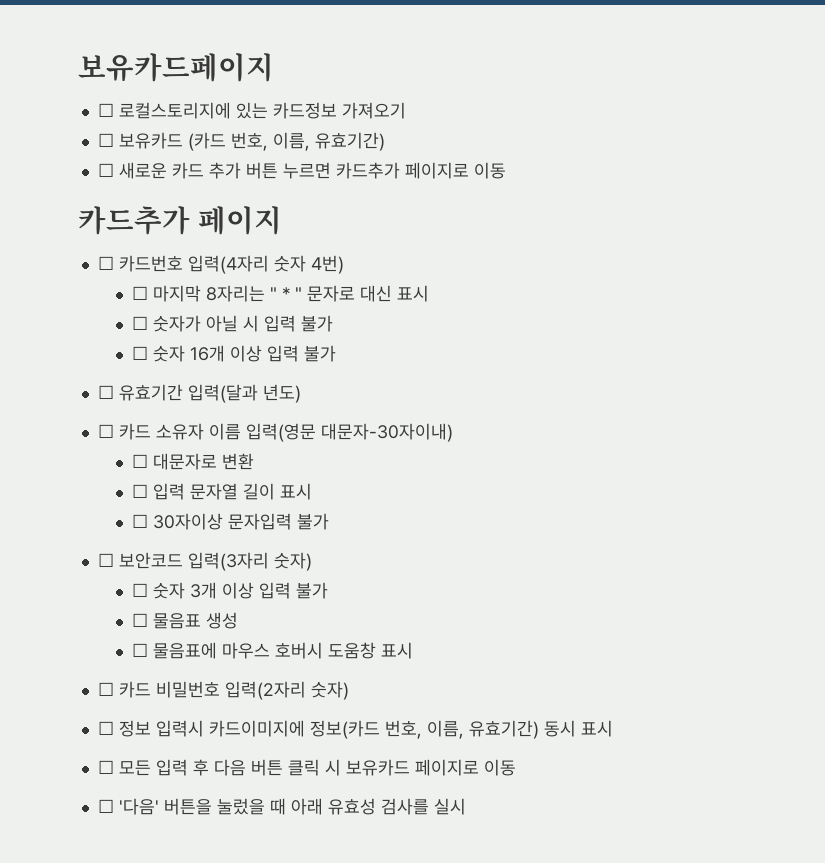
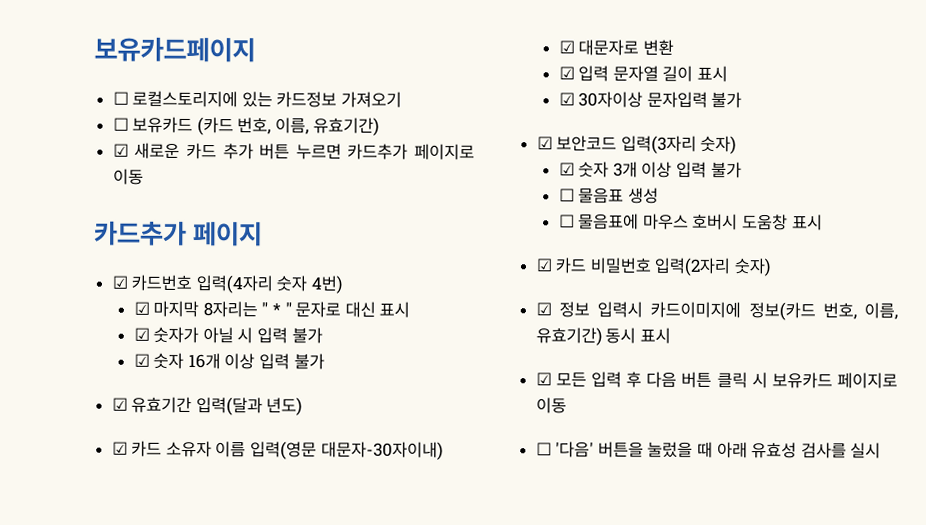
- ☐ 새로운 카드 추가 버튼 누르면 카드추가 페이지로 이동
+ ☑ 새로운 카드 추가 버튼 누르면 카드추가 페이지로 이동
- ☐ 카드번호 입력(4자리 숫자 4번)
+ ☑ 카드번호 입력(4자리 숫자 4번)
- ☐ 마지막 8자리는 " * " 문자로 대신 표시
+ ☑ 마지막 8자리는 " * " 문자로 대신 표시
- ☐ 숫자가 아닐 시 입력 불가
+ ☑ 숫자가 아닐 시 입력 불가
- ☐ 숫자 16개 이상 입력 불가
+ ☑ 숫자 16개 이상 입력 불가
- ☐ 유효기간 입력(달과 년도)
+ ☑ 유효기간 입력(달과 년도)
- ☐ 카드 소유자 이름 입력(영문 대문자-30자이내)
+ ☑ 카드 소유자 이름 입력(영문 대문자-30자이내)
- ☐ 대문자로 변환
+ ☑ 대문자로 변환
- ☐ 입력 문자열 길이 표시
+ ☑ 입력 문자열 길이 표시
- ☐ 30자이상 문자입력 불가
+ ☑ 30자이상 문자입력 불가
- ☐ 보안코드 입력(3자리 숫자)
+ ☑ 보안코드 입력(3자리 숫자)
- ☐ 숫자 3개 이상 입력 불가
+ ☑ 숫자 3개 이상 입력 불가
- ☐ 카드 비밀번호 입력(2자리 숫자)
+ ☑ 카드 비밀번호 입력(2자리 숫자)
- ☐ 정보 입력시 카드이미지에 정보(카드 번호, 이름, 유효기간) 동시 표시
+ ☑ 정보 입력시 카드이미지에 정보(카드 번호, 이름, 유효기간) 동시 표시
- ☐ 모든 입력 후 다음 버튼 클릭 시 보유카드 페이지로 이동
+ ☑ 모든 입력 후 다음 버튼 클릭 시 보유카드 페이지로 이동

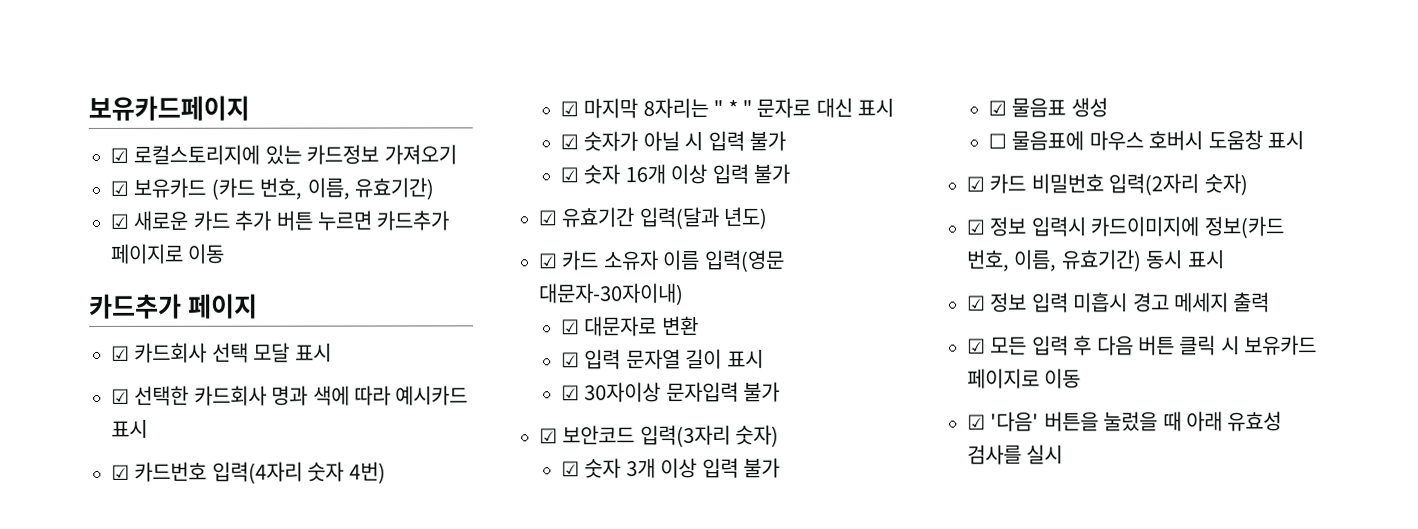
- ☐ 로컬스토리지에 있는 카드정보 가져오기
+ ☑ 로컬스토리지에 있는 카드정보 가져오기
- ☐ 보유카드 (카드 번호, 이름, 유효기간)
+ ☑ 보유카드 (카드 번호, 이름, 유효기간)
+ ☑ 카드회사 선택 모달 표시
+ ☑ 선택한 카드회사 명과 색에 따라 예시카드 표시
- ☐ 물음표 생성
+ ☑ 물음표 생성
+ ☑ 정보 입력 미흡시 경고 메세지 출력
- ☐ '다음' 버튼을 눌렀을 때 아래 유효성 검사를 실시
+ ☑ '다음' 버튼을 눌렀을 때 아래 유효성 검사를 실시

